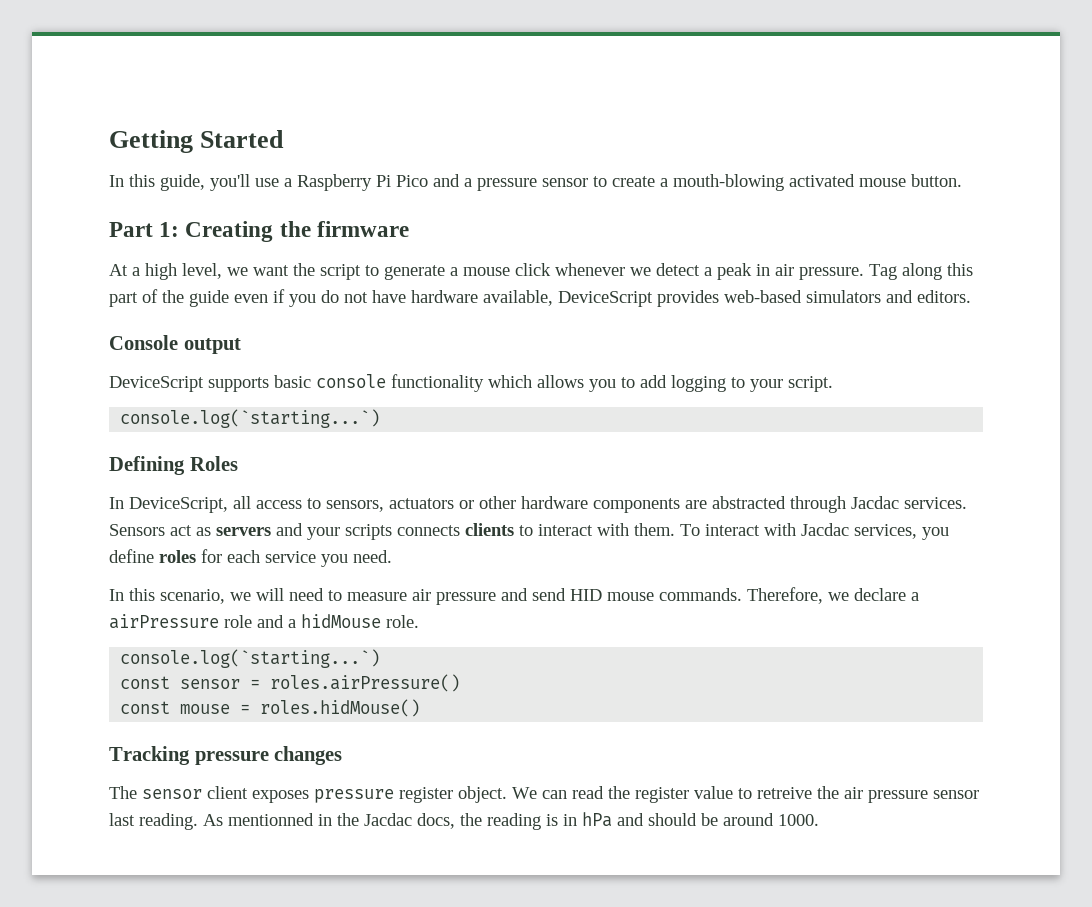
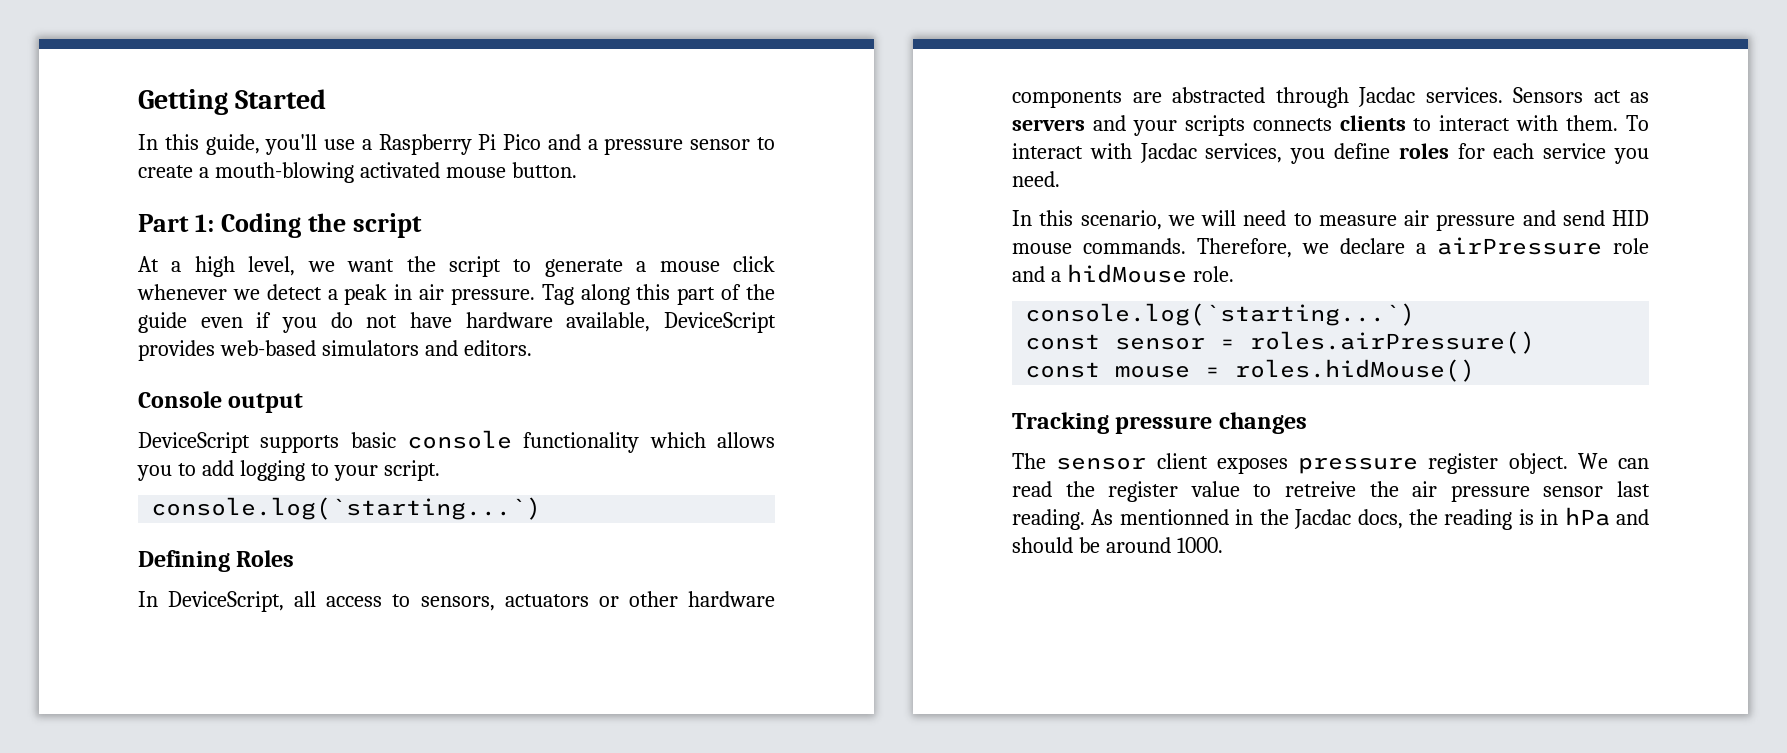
- Part 1: Creating the firmware
+ Part 1: Coding the script

